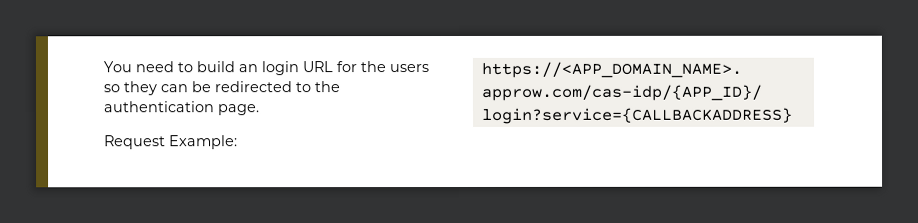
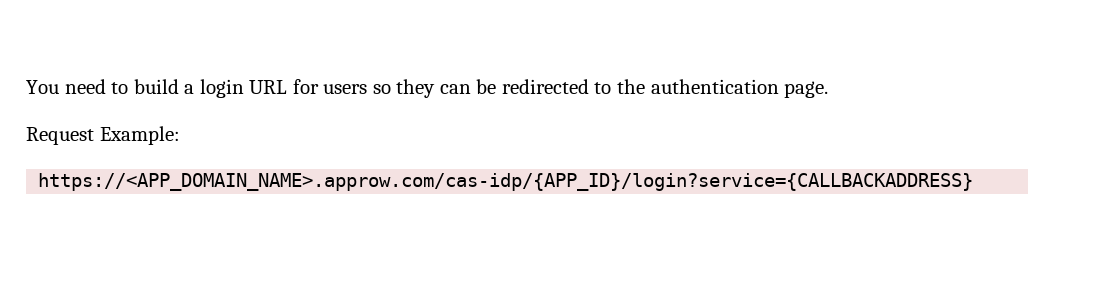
- You need to build an login URL for the users so they can be redirected to the authentication page.
+ You need to build a login URL for users so they can be redirected to the authentication page.

